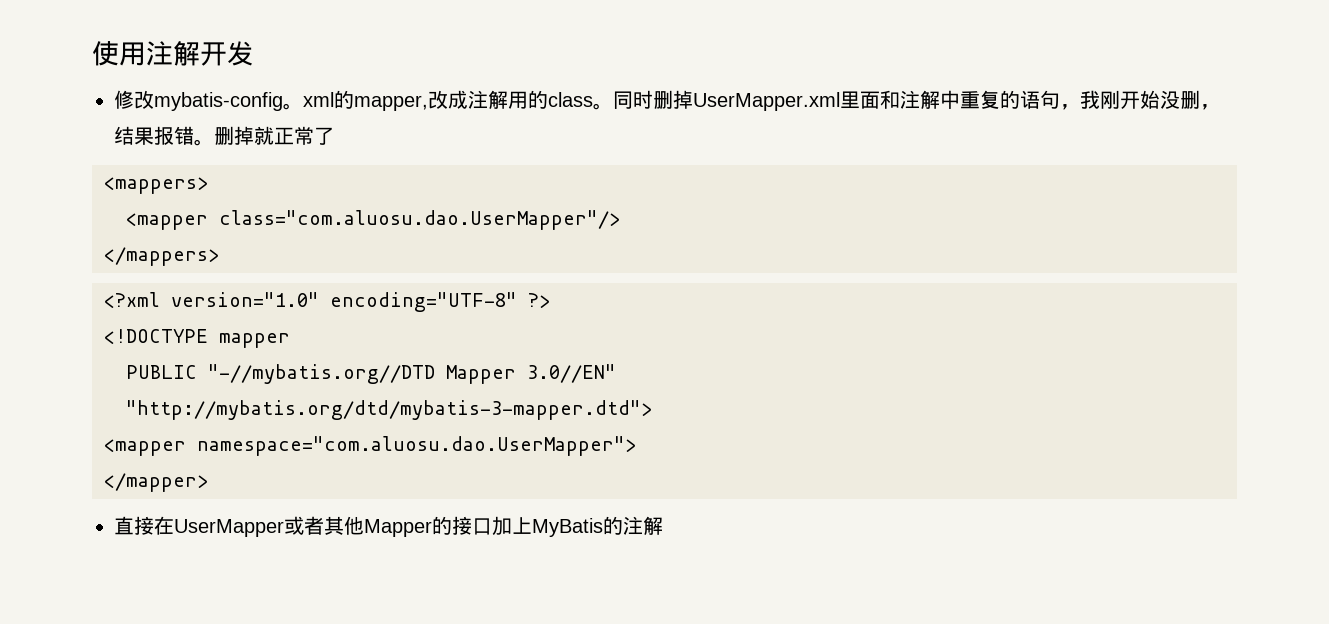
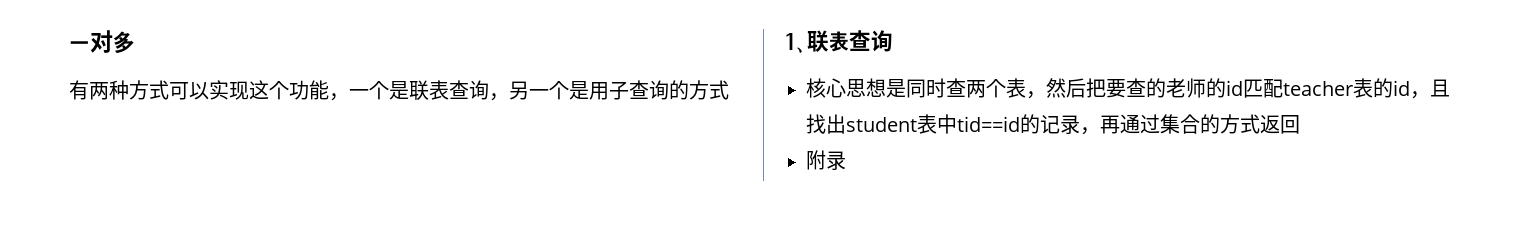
- 使用注解开发
- 修改mybatis-config。xml的mapper,改成注解用的class。同时删掉UserMapper.xml里面和注解中重复的语句，我刚开始没删，结果报错。删掉就正常了
- <mappers>
- <mapper class="com.aluosu.dao.UserMapper"/>
- </mappers>
- <?xml version="1.0" encoding="UTF-8" ?>
- <!DOCTYPE mapper
- PUBLIC "-//mybatis.org//DTD Mapper 3.0//EN"
- "http://mybatis.org/dtd/mybatis-3-mapper.dtd">
- <mapper namespace="com.aluosu.dao.UserMapper">
- </mapper>
- 直接在UserMapper或者其他Mapper的接口加上MyBatis的注解
+ 一对多
+ 有两种方式可以实现这个功能，一个是联表查询，另一个是用子查询的方式
+ 1、联表查询
+ 核心思想是同时查两个表，然后把要查的老师的id匹配teacher表的id，且找出student表中tid==id的记录，再通过集合的方式返回
+ 附录

